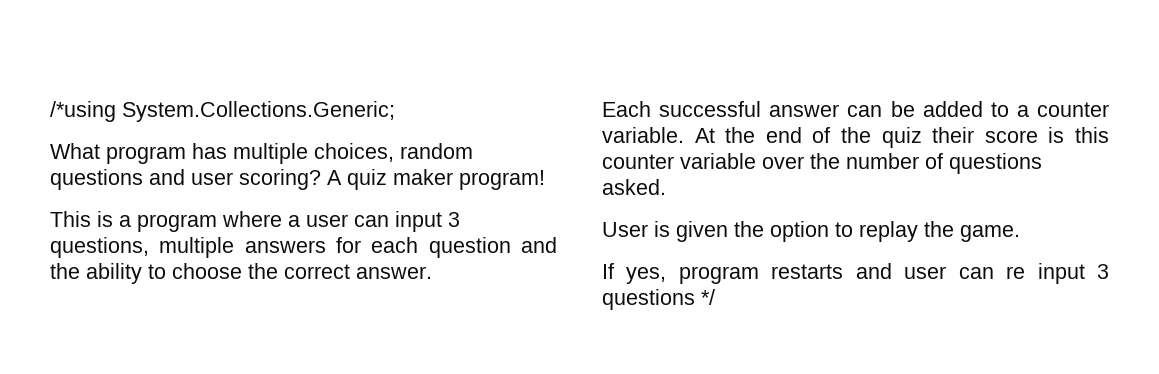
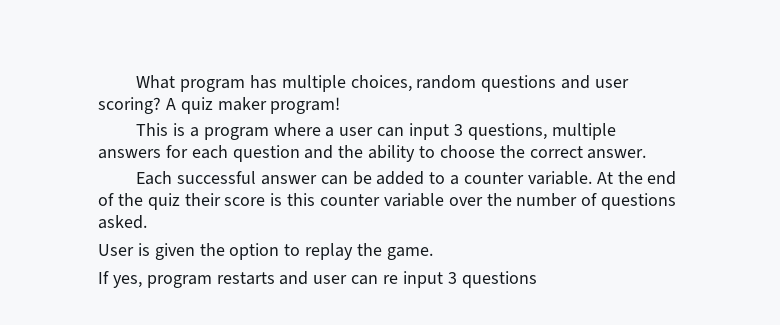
- /*using System.Collections.Generic;
- If yes, program restarts and user can re input 3 questions */
+ If yes, program restarts and user can re input 3 questions

